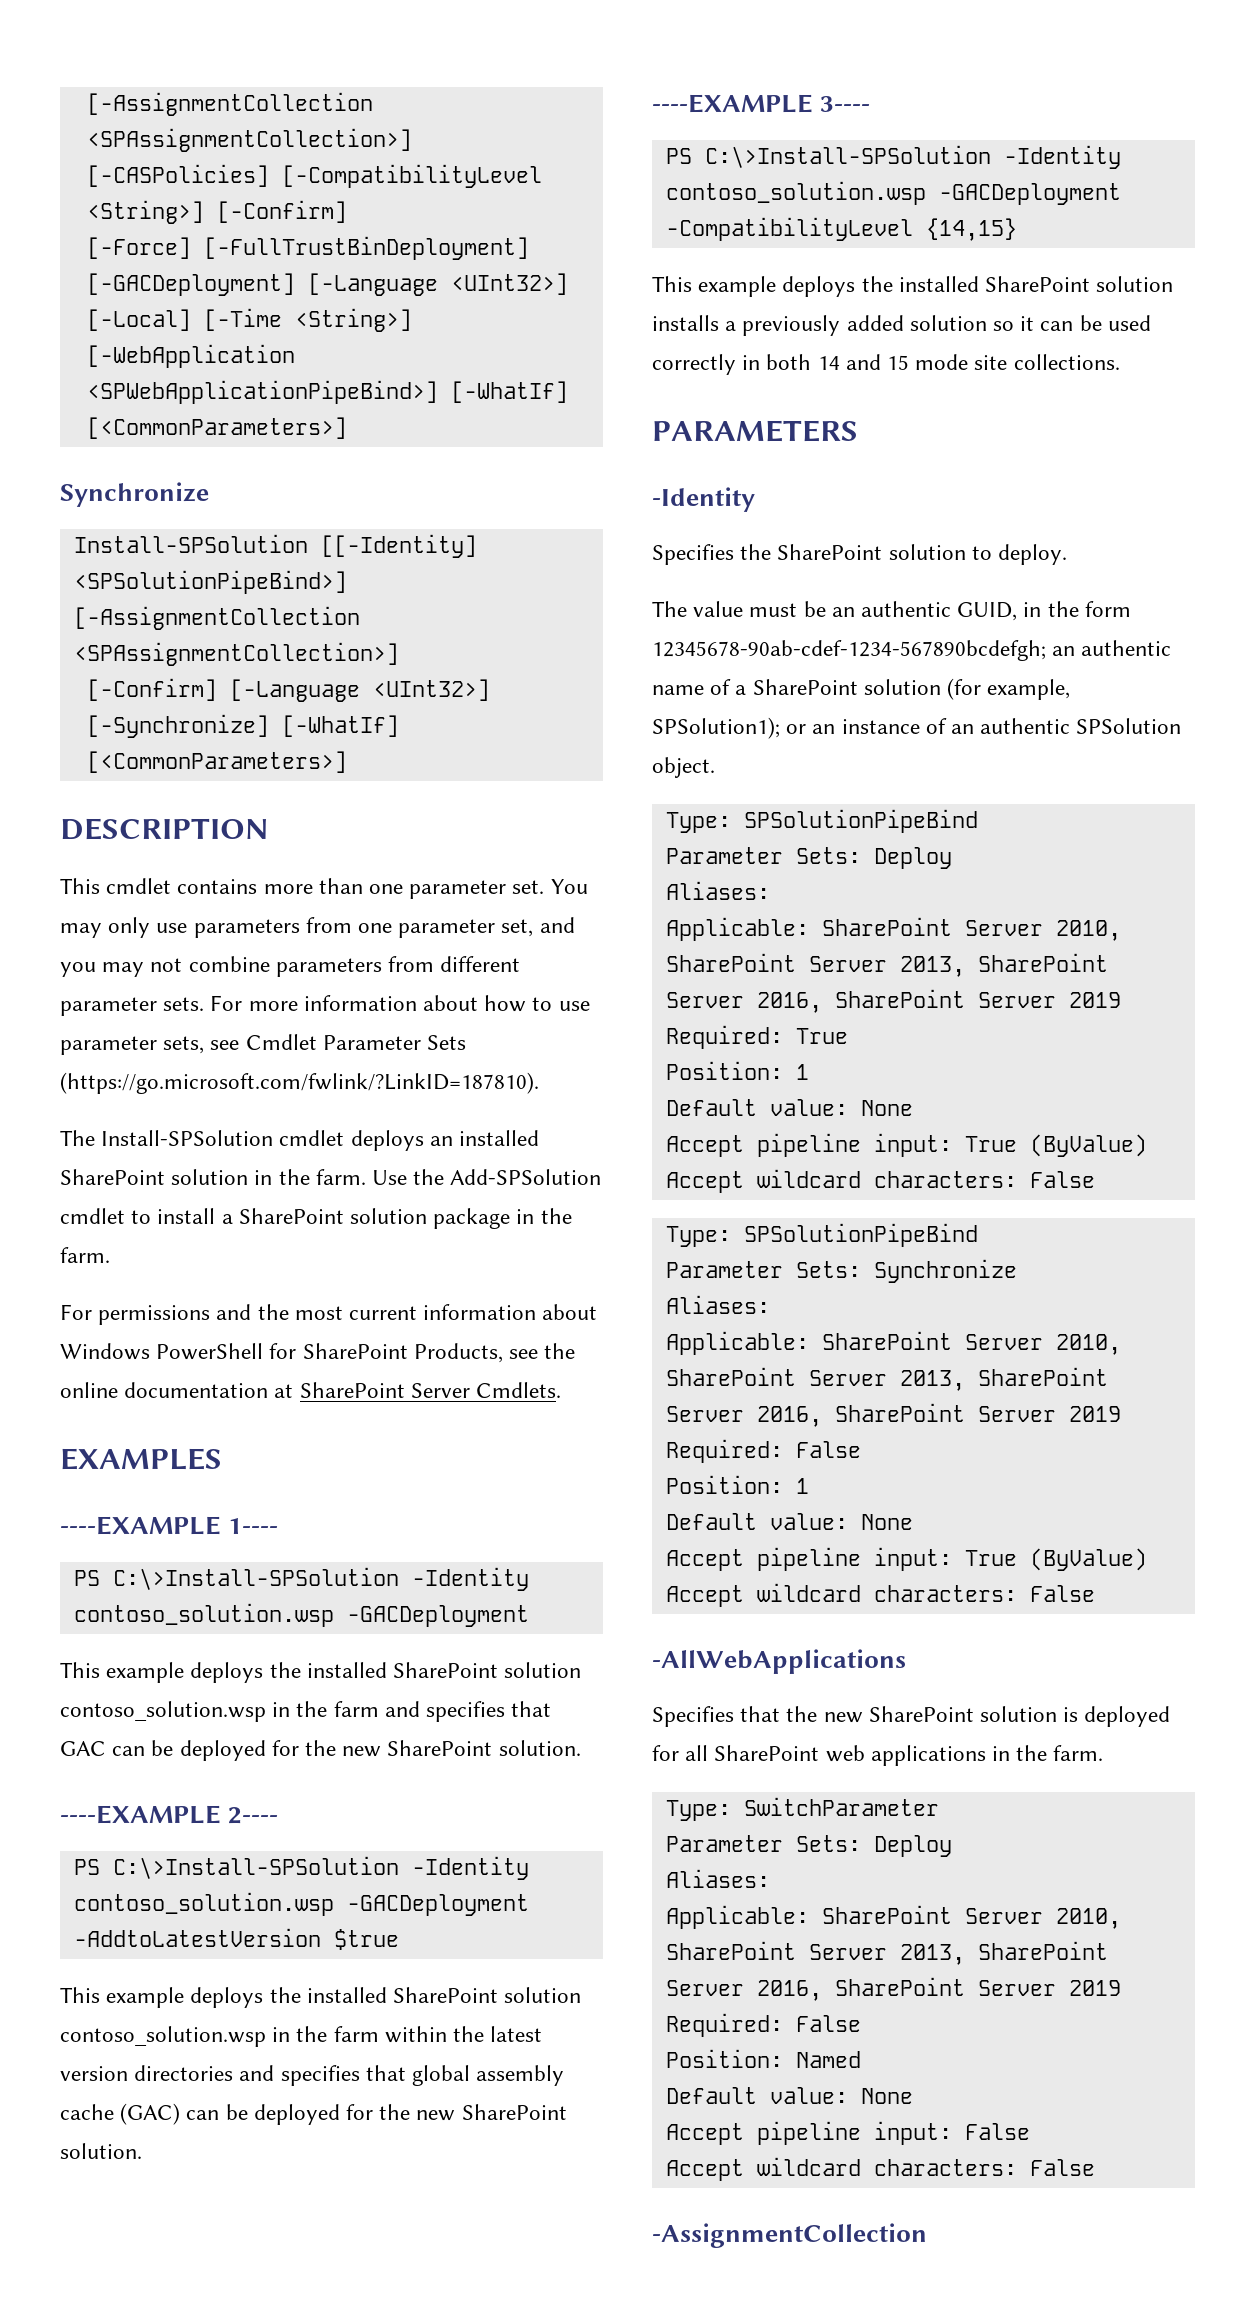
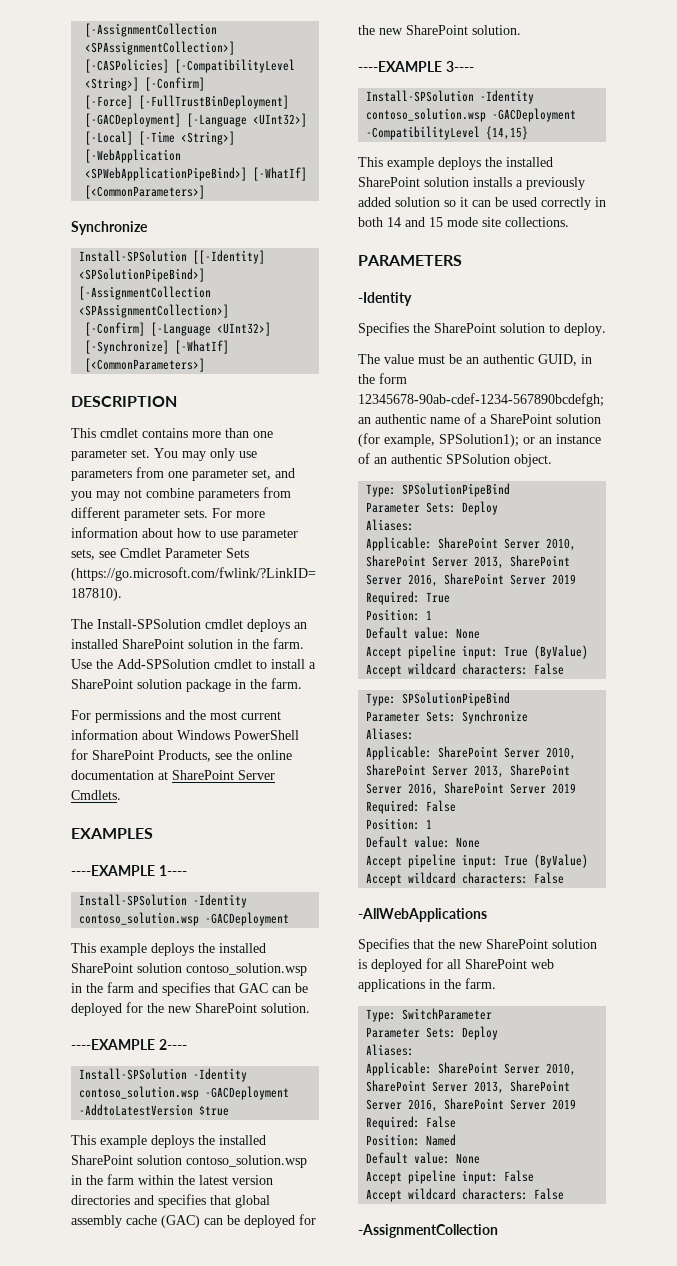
  ----EXAMPLE 1----
- PS C:\>Install-SPSolution -Identity contoso_solution.wsp -GACDeployment
+ Install-SPSolution -Identity contoso_solution.wsp -GACDeployment
- PS C:\>Install-SPSolution -Identity contoso_solution.wsp -GACDeployment -AddtoLatestVersion $true
+ Install-SPSolution -Identity contoso_solution.wsp -GACDeployment -AddtoLatestVersion $true
- PS C:\>Install-SPSolution -Identity contoso_solution.wsp -GACDeployment -CompatibilityLevel {14,15}
+ Install-SPSolution -Identity contoso_solution.wsp -GACDeployment -CompatibilityLevel {14,15}

